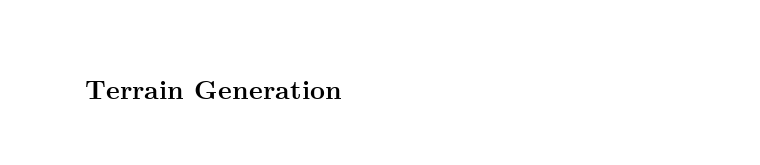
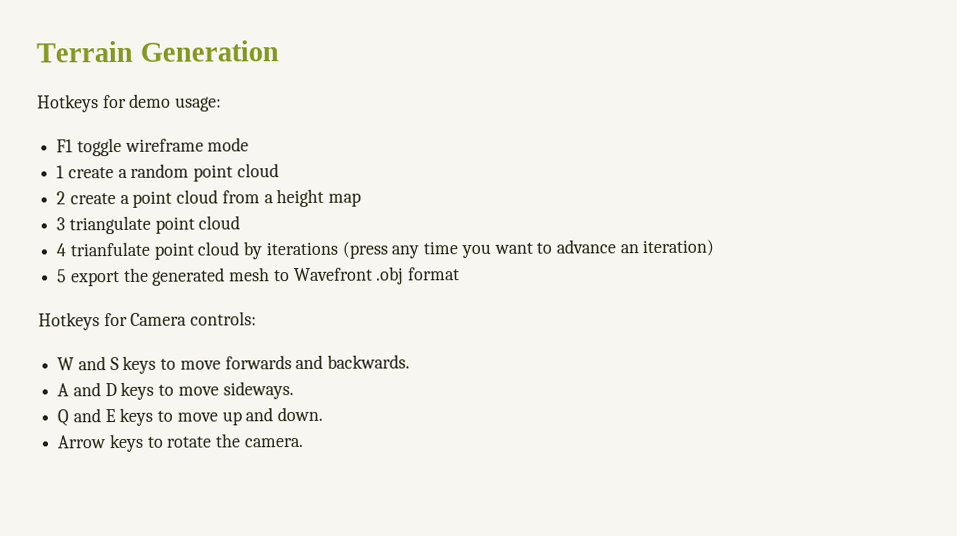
+ Hotkeys for demo usage:
+ F1 toggle wireframe mode
+ 1 create a random point cloud
+ 2 create a point cloud from a height map
+ 3 triangulate point cloud
+ 4 trianfulate point cloud by iterations (press any time you want to advance an iteration)
+ 5 export the generated mesh to Wavefront .obj format
+ Hotkeys for Camera controls:
+ W and S keys to move forwards and backwards.
+ A and D keys to move sideways.
+ Q and E keys to move up and down.
+ Arrow keys to rotate the camera.

